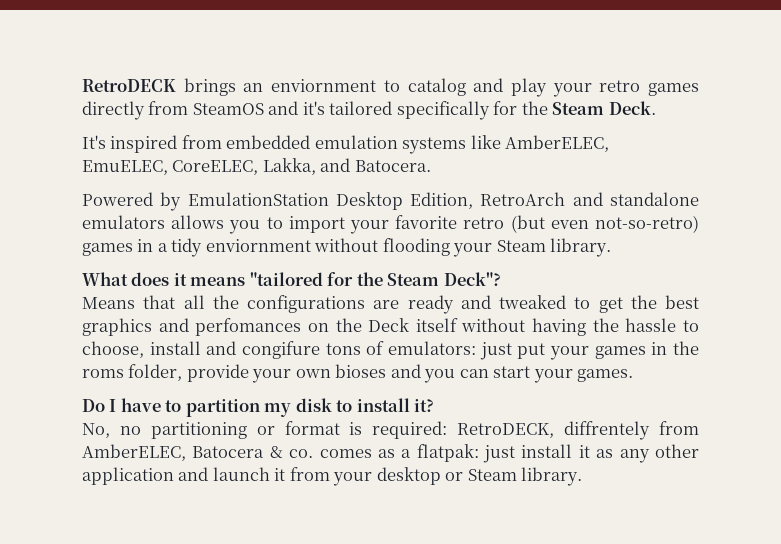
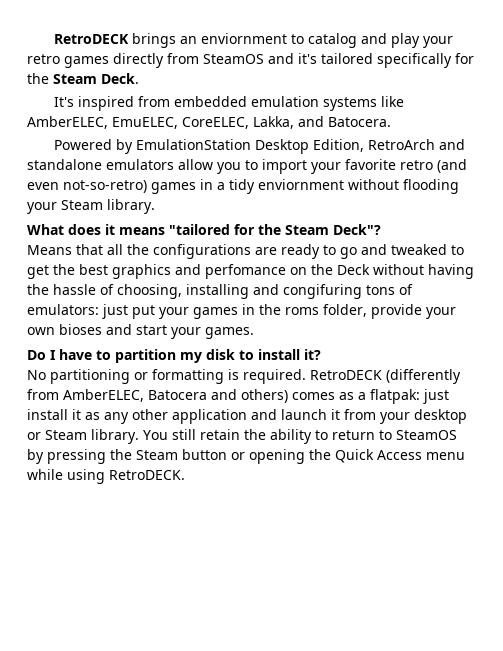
- Powered by EmulationStation Desktop Edition, RetroArch and standalone emulators allows you to import your favorite retro (but even not-so-retro) games in a tidy enviornment without flooding your Steam library.
+ Powered by EmulationStation Desktop Edition, RetroArch and standalone emulators allow you to import your favorite retro (and even not-so-retro) games in a tidy enviornment without flooding your Steam library.
- Means that all the configurations are ready and tweaked to get the best graphics and perfomances on the Deck itself without having the hassle to choose, install and congifure tons of emulators: just put your games in the roms folder, provide your own bioses and you can start your games.
+ Means that all the configurations are ready to go and tweaked to get the best graphics and perfomance on the Deck without having the hassle of choosing, installing and congifuring tons of emulators: just put your games in the roms folder, provide your own bioses and start your games.
- No, no partitioning or format is required: RetroDECK, diffrentely from AmberELEC, Batocera & co. comes as a flatpak: just install it as any other application and launch it from your desktop or Steam library.
+ No partitioning or formatting is required. RetroDECK (differently from AmberELEC, Batocera and others) comes as a flatpak: just install it as any other application and launch it from your desktop or Steam library.
+ You still retain the ability to return to SteamOS by pressing the Steam button or opening the Quick Access menu while using RetroDECK.

